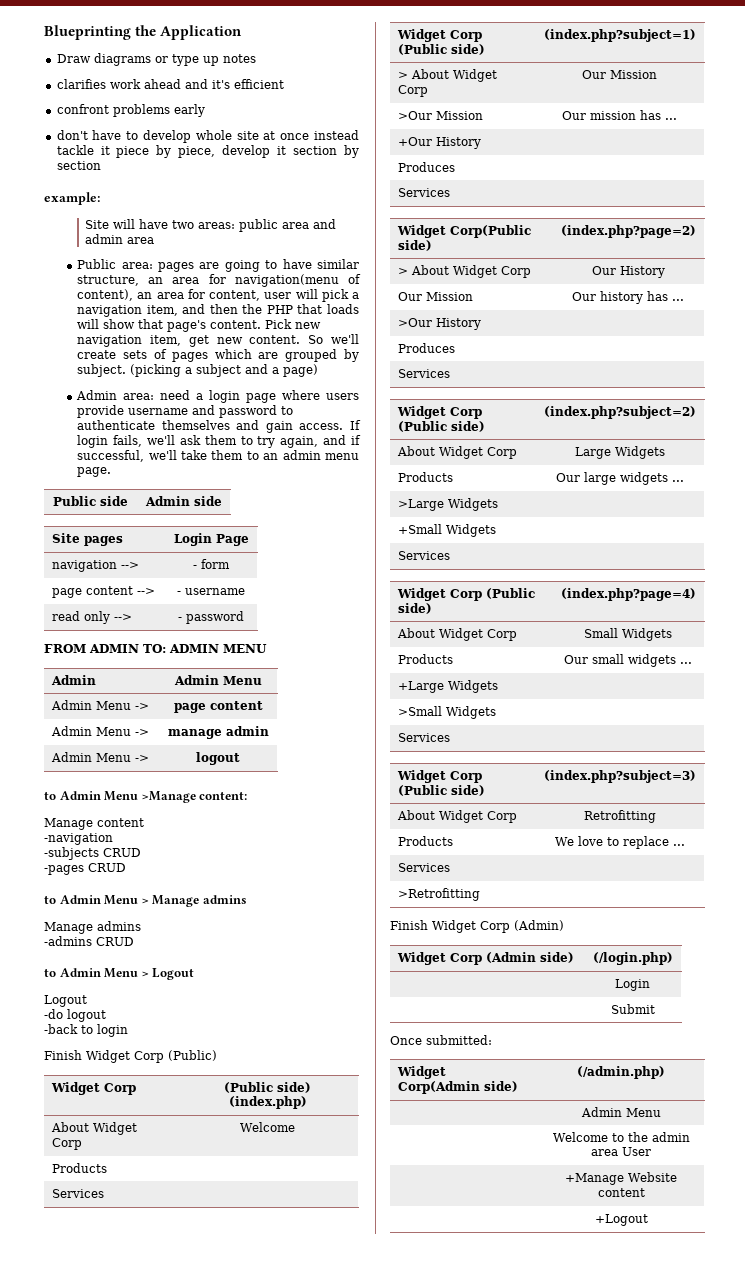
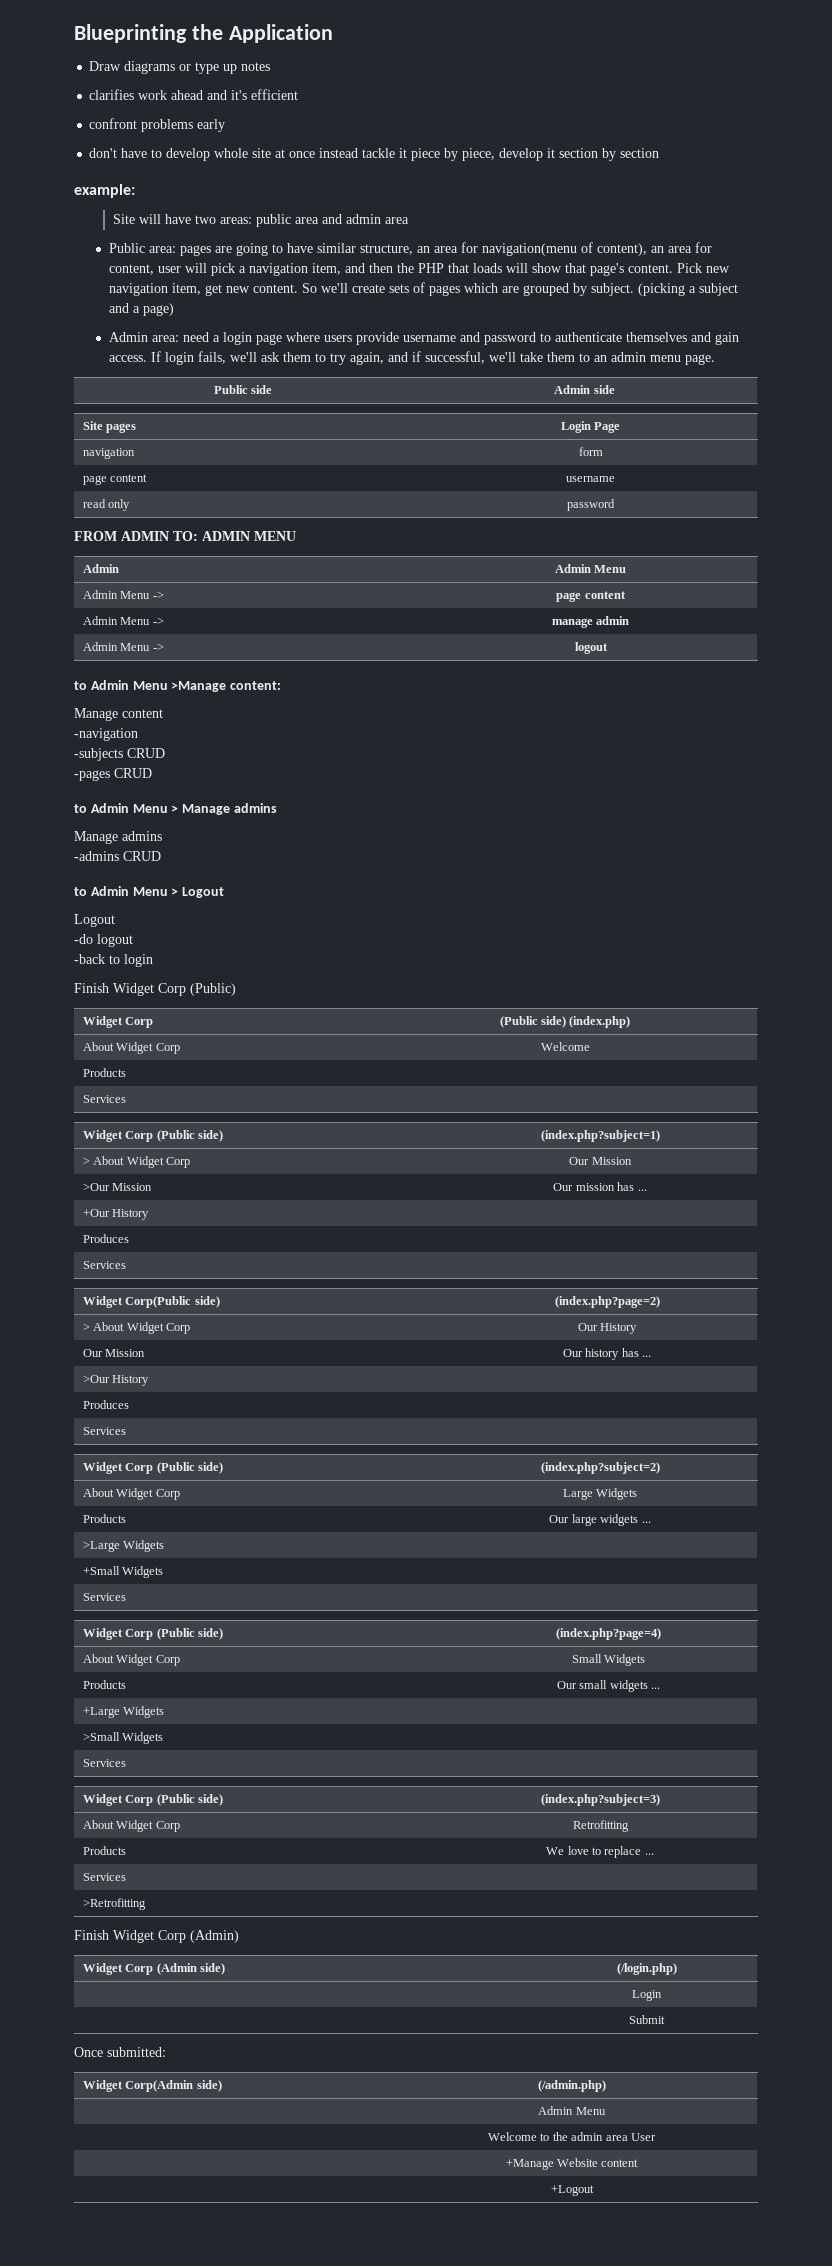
- navigation --> | - form
+ navigation | form
- page content --> | - username
+ page content | username
- read only --> | - password
+ read only | password

